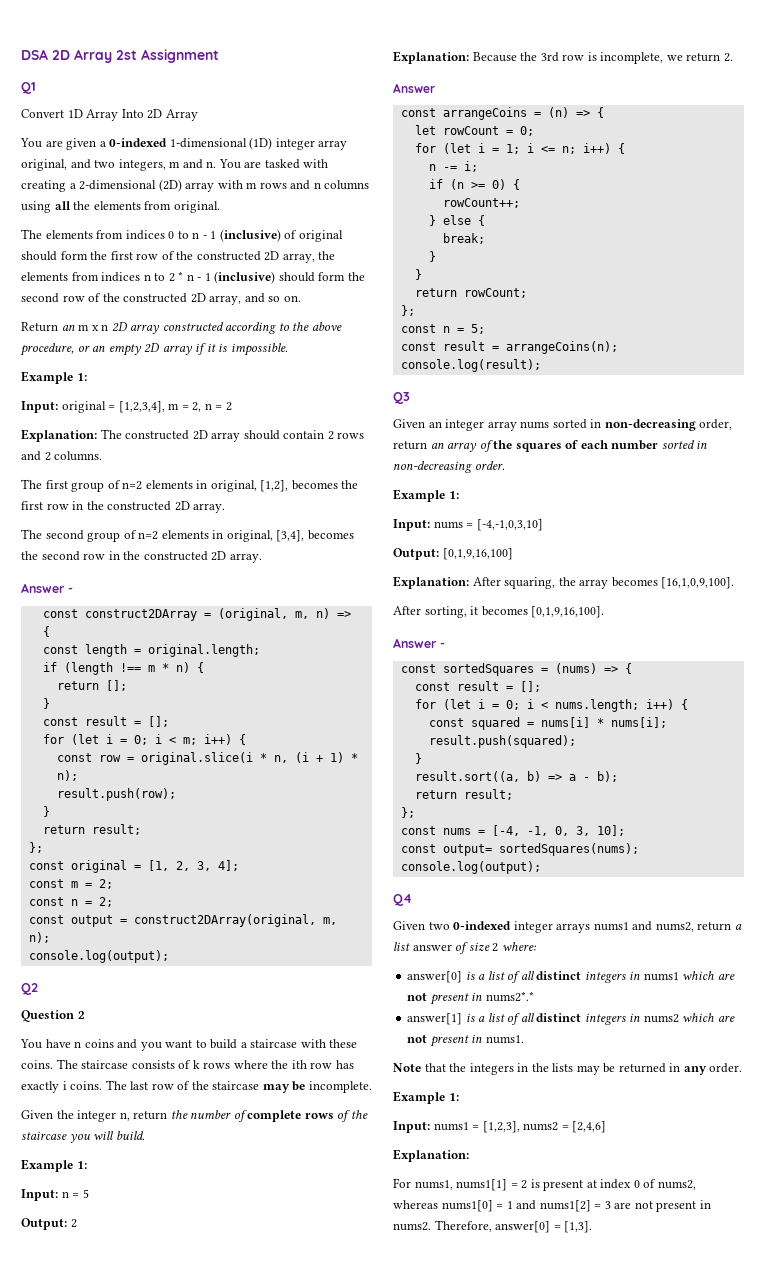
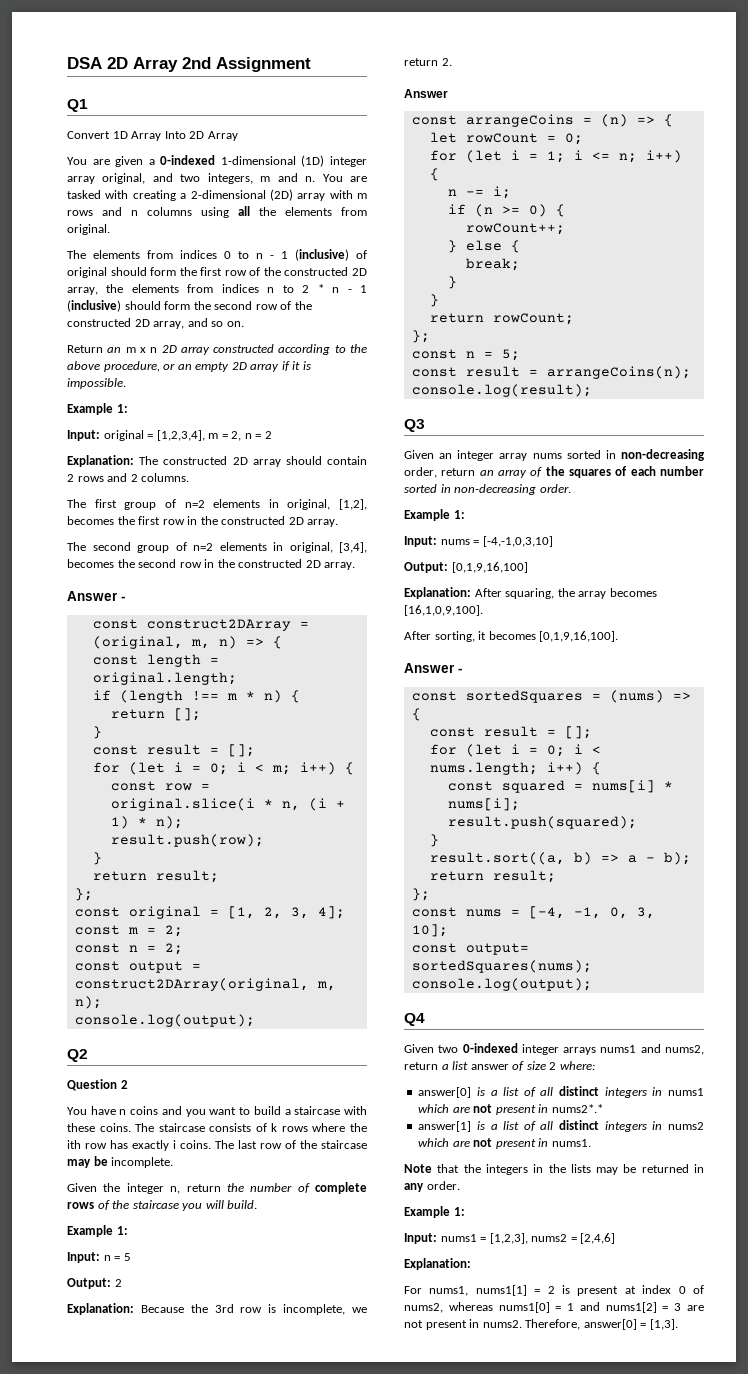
- DSA 2D Array 2st Assignment
+ DSA 2D Array 2nd Assignment

